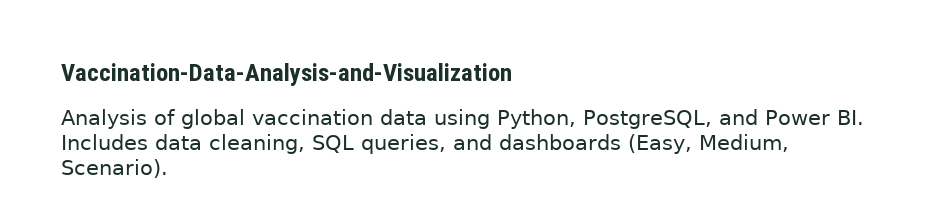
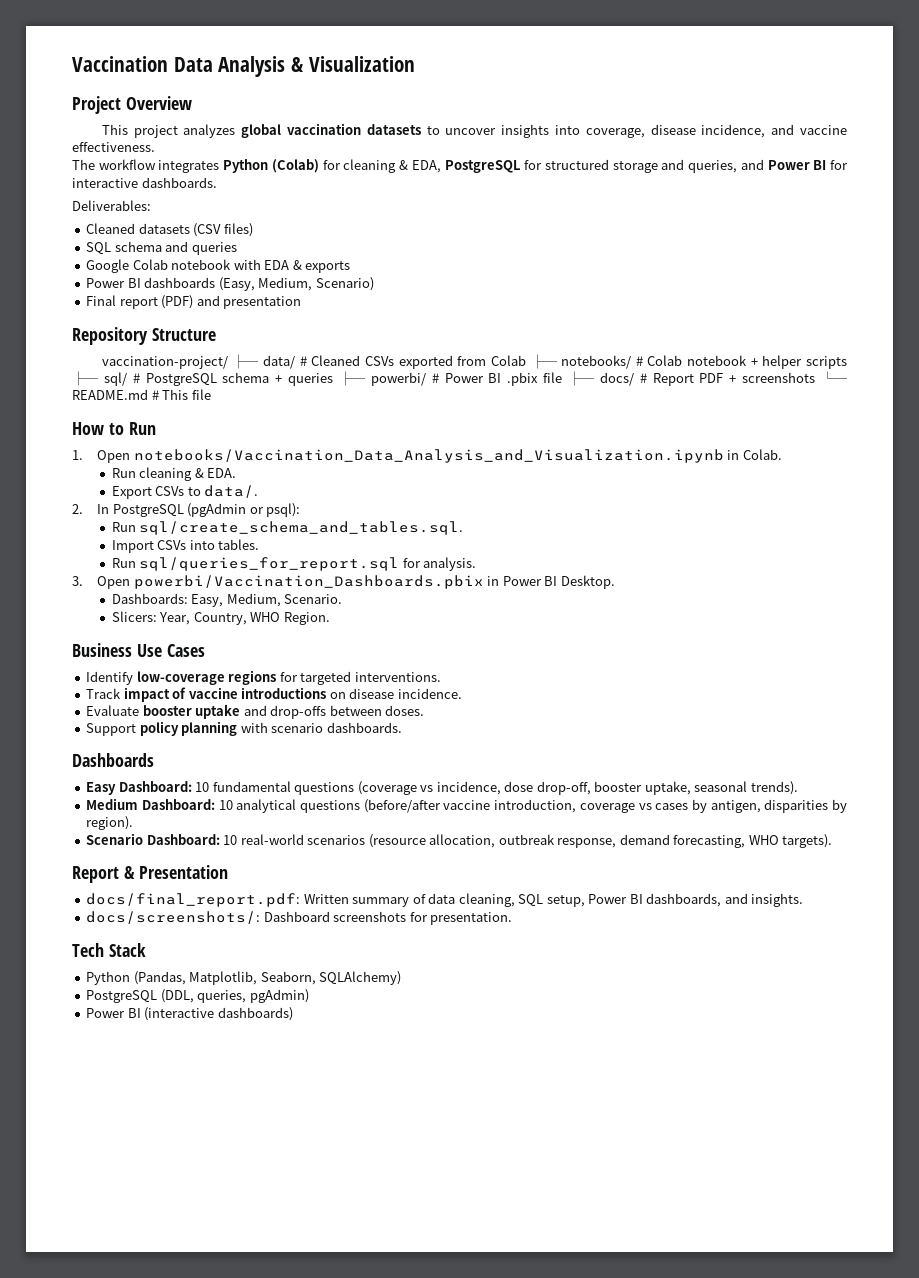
- Vaccination-Data-Analysis-and-Visualization
- Analysis of global vaccination data using Python, PostgreSQL, and Power BI. Includes data cleaning, SQL queries, and dashboards (Easy, Medium, Scenario).
+ Vaccination Data Analysis & Visualization
+ Project Overview
+ This project analyzes global vaccination datasets to uncover insights into coverage, disease incidence, and vaccine effectiveness.
+ The workflow integrates Python (Colab) for cleaning & EDA, PostgreSQL for structured storage and queries, and Power BI for interactive dashboards.
+ Deliverables:
+ Cleaned datasets (CSV files)
+ SQL schema and queries
+ Google Colab notebook with EDA & exports
+ Power BI dashboards (Easy, Medium, Scenario)
+ Final report (PDF) and presentation
+ Repository Structure
+ vaccination-project/ ├─ data/ # Cleaned CSVs exported from Colab ├─ notebooks/ # Colab notebook + helper scripts ├─ sql/ # PostgreSQL schema + queries ├─ powerbi/ # Power BI .pbix file ├─ docs/ # Report PDF + screenshots └─ README.md # This file
+ How to Run
+ 1. Open notebooks/Vaccination_Data_Analysis_and_Visualization.ipynb in Colab.
+ Run cleaning & EDA.
+ Export CSVs to data/.
+ 2. In PostgreSQL (pgAdmin or psql):
+ Run sql/create_schema_and_tables.sql.
+ Import CSVs into tables.
+ Run sql/queries_for_report.sql for analysis.
+ 3. Open powerbi/Vaccination_Dashboards.pbix in Power BI Desktop.
+ Dashboards: Easy, Medium, Scenario.
+ Slicers: Year, Country, WHO Region.
+ Business Use Cases
+ Identify low-coverage regions for targeted interventions.
+ Track impact of vaccine introductions on disease incidence.
+ Evaluate booster uptake and drop-offs between doses.
+ Support policy planning with scenario dashboards.
+ Dashboards
+ Easy Dashboard: 10 fundamental questions (coverage vs incidence, dose drop-off, booster uptake, seasonal trends).
+ Medium Dashboard: 10 analytical questions (before/after vaccine introduction, coverage vs cases by antigen, disparities by region).
+ Scenario Dashboard: 10 real-world scenarios (resource allocation, outbreak response, demand forecasting, WHO targets).
+ Report & Presentation
+ docs/final_report.pdf: Written summary of data cleaning, SQL setup, Power BI dashboards, and insights.
+ docs/screenshots/: Dashboard screenshots for presentation.
+ Tech Stack
+ Python (Pandas, Matplotlib, Seaborn, SQLAlchemy)
+ PostgreSQL (DDL, queries, pgAdmin)
+ Power BI (interactive dashboards)

